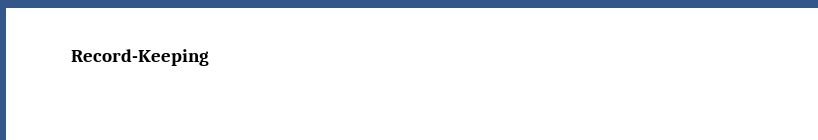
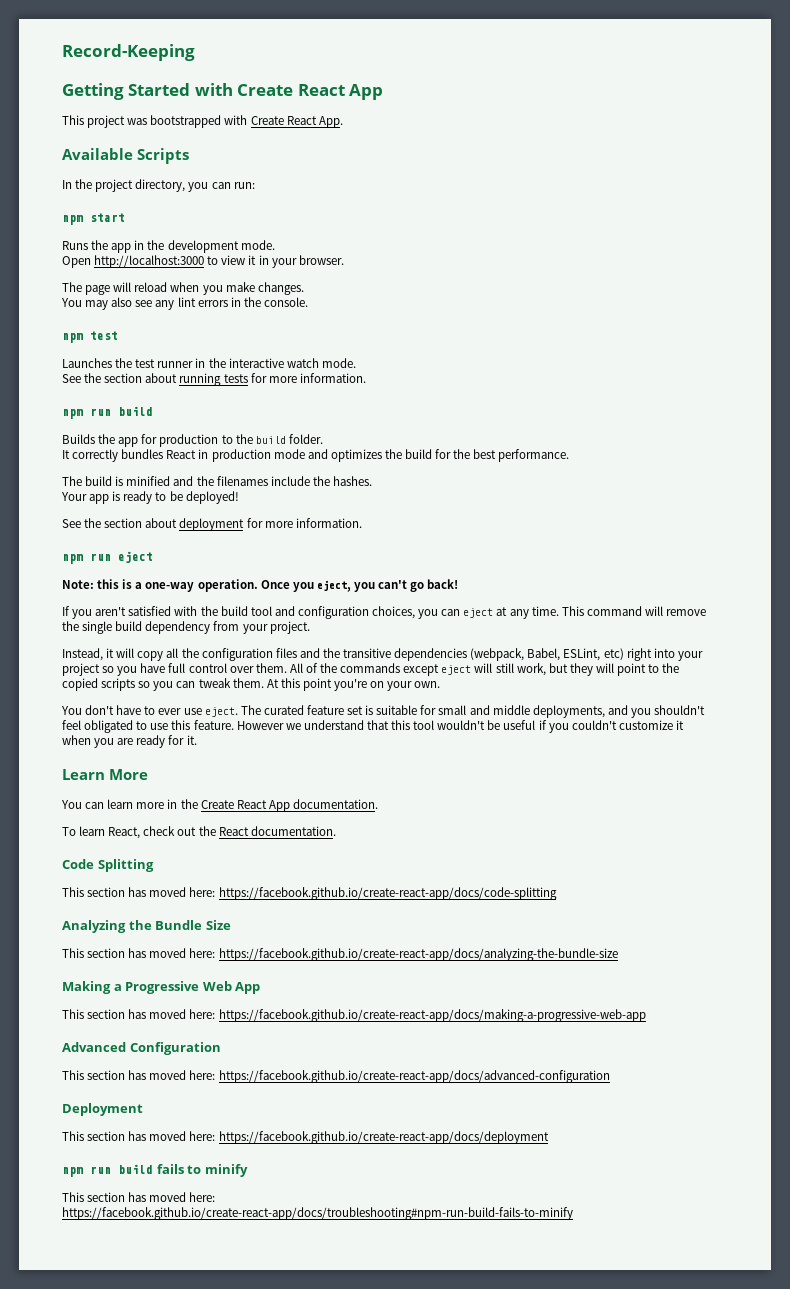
+ Getting Started with Create React App
+ This project was bootstrapped with Create React App.
+ Available Scripts
+ In the project directory, you can run:
+ npm start
+ Runs the app in the development mode.
+ Open http://localhost:3000 to view it in your browser.
+ The page will reload when you make changes.
+ You may also see any lint errors in the console.
+ npm test
+ Launches the test runner in the interactive watch mode.
+ See the section about running tests for more information.
+ npm run build
+ Builds the app for production to the build folder.
+ It correctly bundles React in production mode and optimizes the build for the best performance.
+ The build is minified and the filenames include the hashes.
+ Your app is ready to be deployed!
+ See the section about deployment for more information.
+ npm run eject
+ Note: this is a one-way operation. Once you eject, you can't go back!
+ If you aren't satisfied with the build tool and configuration choices, you can eject at any time. This command will remove the single build dependency from your project.
+ Instead, it will copy all the configuration files and the transitive dependencies (webpack, Babel, ESLint, etc) right into your project so you have full control over them. All of the commands except eject will still work, but they will point to the copied scripts so you can tweak them. At this point you're on your own.
+ You don't have to ever use eject. The curated feature set is suitable for small and middle deployments, and you shouldn't feel obligated to use this feature. However we understand that this tool wouldn't be useful if you couldn't customize it when you are ready for it.
+ Learn More
+ You can learn more in the Create React App documentation.
+ To learn React, check out the React documentation.
+ Code Splitting
+ This section has moved here: https://facebook.github.io/create-react-app/docs/code-splitting
+ Analyzing the Bundle Size
+ This section has moved here: https://facebook.github.io/create-react-app/docs/analyzing-the-bundle-size
+ Making a Progressive Web App
+ This section has moved here: https://facebook.github.io/create-react-app/docs/making-a-progressive-web-app
+ Advanced Configuration
+ This section has moved here: https://facebook.github.io/create-react-app/docs/advanced-configuration
+ Deployment
+ This section has moved here: https://facebook.github.io/create-react-app/docs/deployment
+ npm run build fails to minify
+ This section has moved here: https://facebook.github.io/create-react-app/docs/troubleshooting#npm-run-build-fails-to-minify

